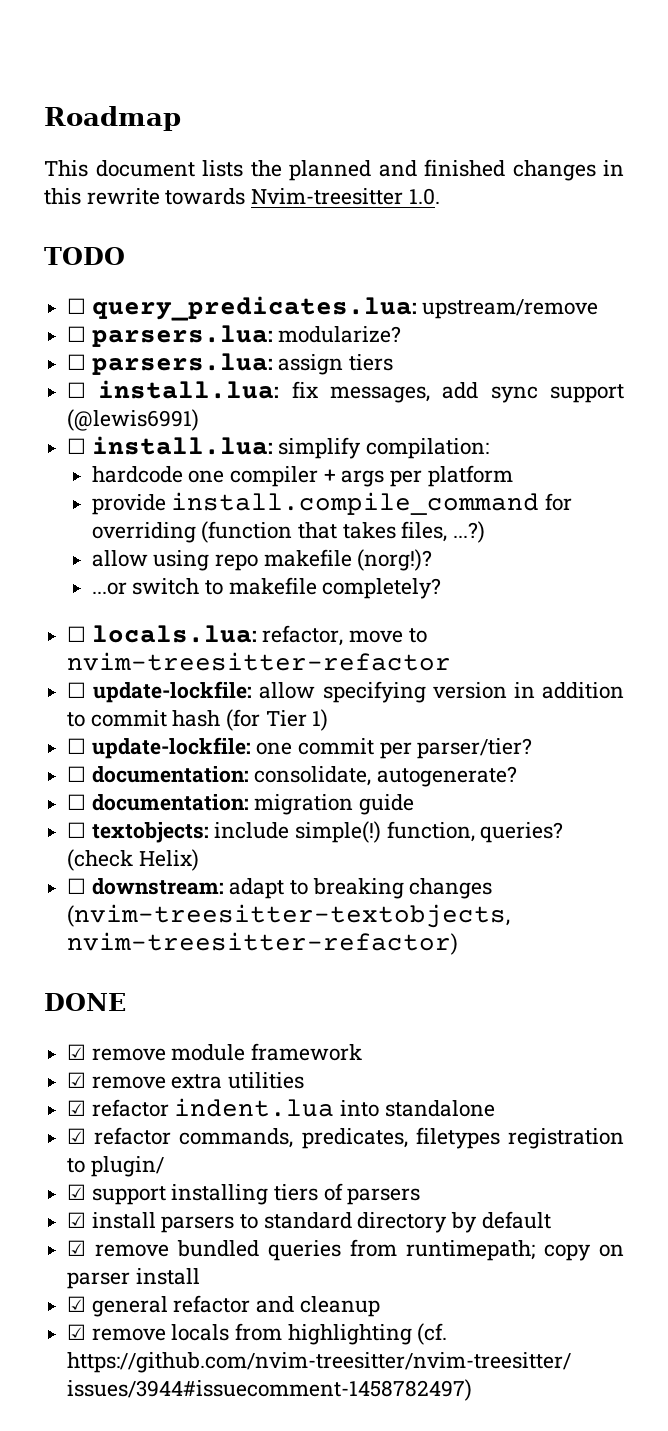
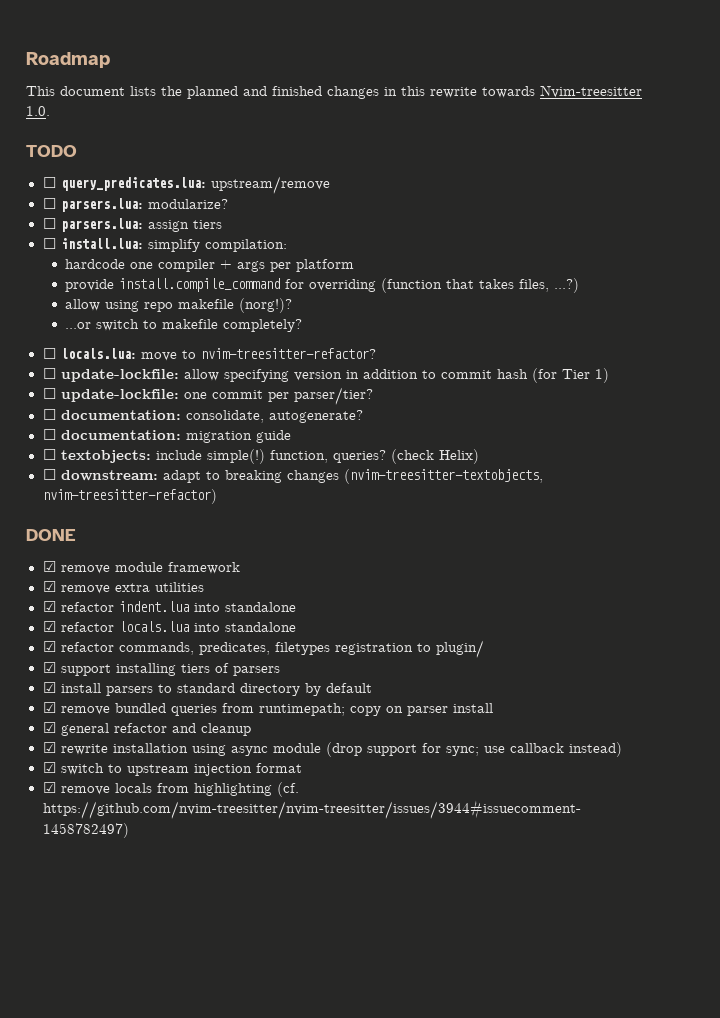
- ☐ install.lua: fix messages, add sync support (@lewis6991)
- ☐ locals.lua: refactor, move to nvim-treesitter-refactor
+ ☐ locals.lua: move to nvim-treesitter-refactor?
+ ☑ refactor locals.lua into standalone
+ ☑ rewrite installation using async module (drop support for sync; use callback instead)
+ ☑ switch to upstream injection format

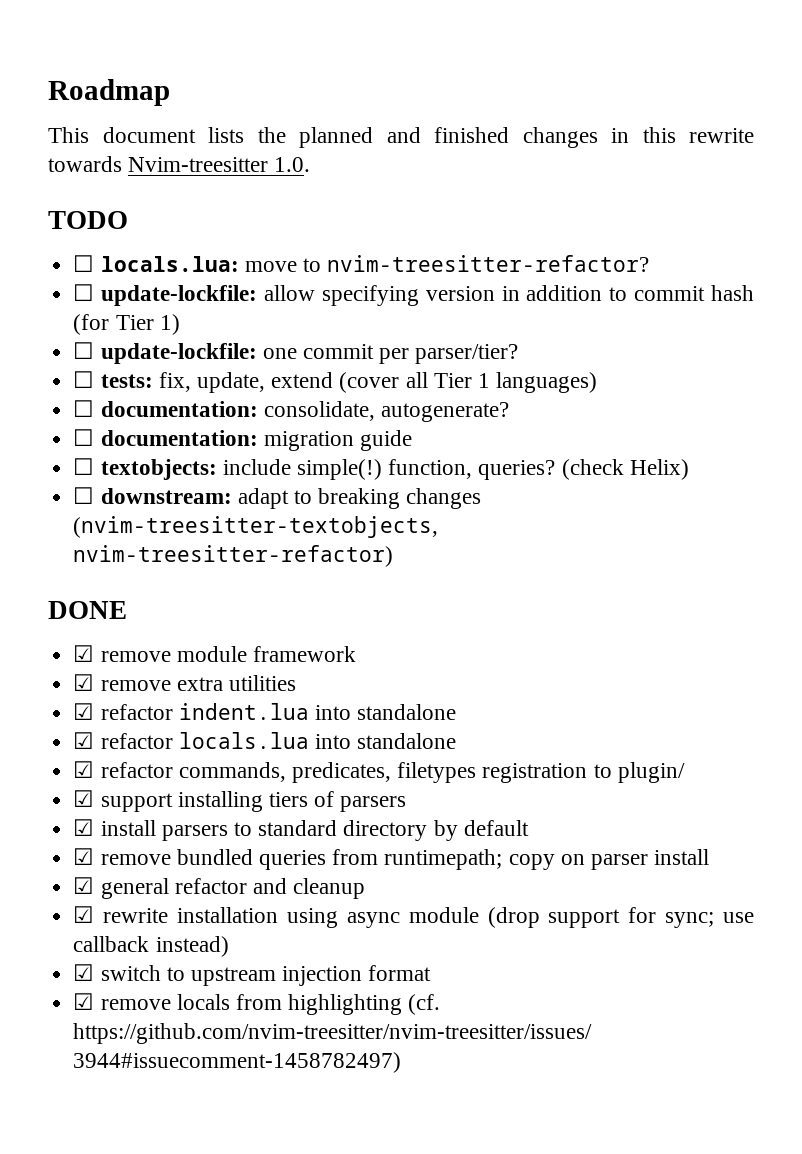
- ☐ query_predicates.lua: upstream/remove
- ☐ parsers.lua: modularize?
- ☐ parsers.lua: assign tiers
- ☐ install.lua: simplify compilation:
- hardcode one compiler + args per platform
- provide install.compile_command for overriding (function that takes files, ...?)
- allow using repo makefile (norg!)?
- ...or switch to makefile completely?
+ ☐ tests: fix, update, extend (cover all Tier 1 languages)

